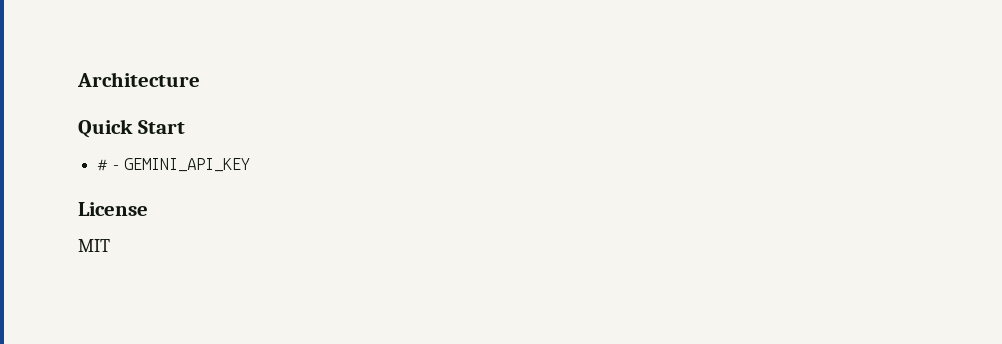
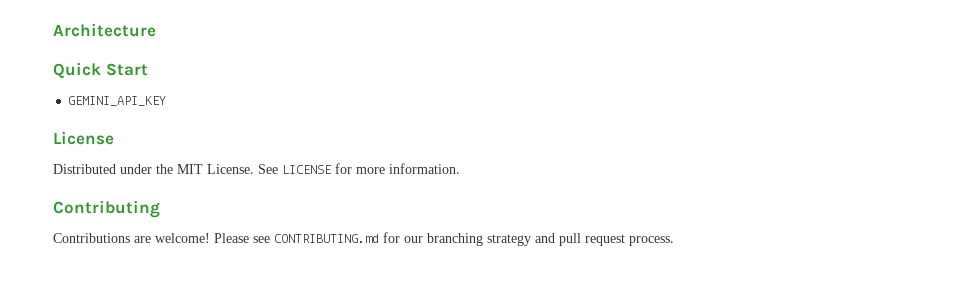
- # - GEMINI_API_KEY
+ GEMINI_API_KEY
- MIT
+ Distributed under the MIT License. See LICENSE for more information.
+ Contributing
+ Contributions are welcome! Please see CONTRIBUTING.md for our branching strategy and pull request process.

